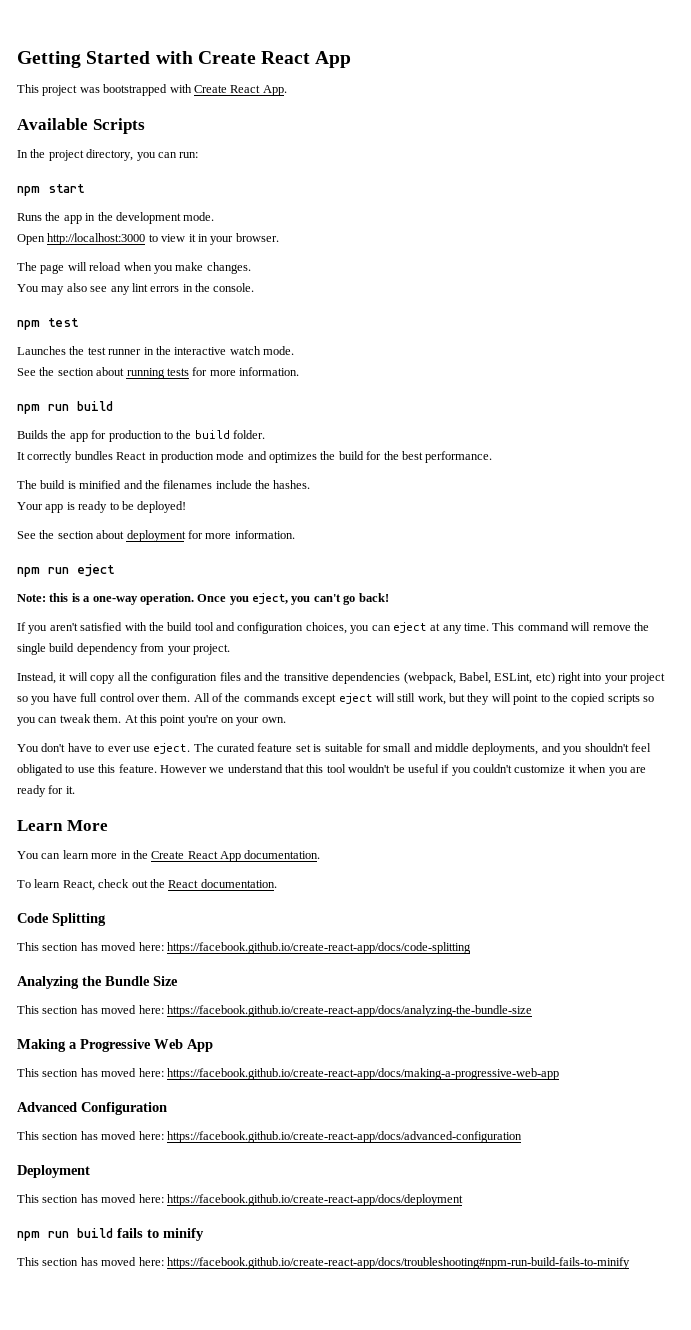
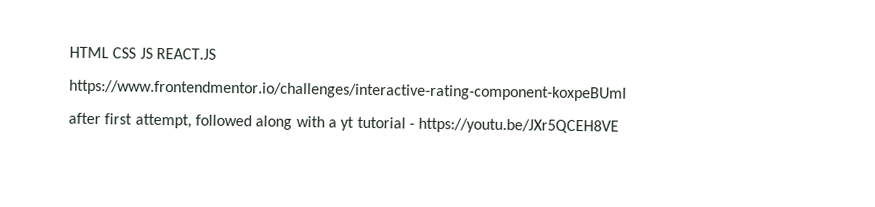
- Getting Started with Create React App
- This project was bootstrapped with Create React App.
- Available Scripts
- In the project directory, you can run:
- npm start
- Runs the app in the development mode.
- Open http://localhost:3000 to view it in your browser.
- The page will reload when you make changes.
- You may also see any lint errors in the console.
- npm test
- Launches the test runner in the interactive watch mode.
- See the section about running tests for more information.
- npm run build
- Builds the app for production to the build folder.
- It correctly bundles React in production mode and optimizes the build for the best performance.
- The build is minified and the filenames include the hashes.
- Your app is ready to be deployed!
- See the section about deployment for more information.
- npm run eject
- Note: this is a one-way operation. Once you eject, you can't go back!
- If you aren't satisfied with the build tool and configuration choices, you can eject at any time. This command will remove the single build dependency from your project.
- Instead, it will copy all the configuration files and the transitive dependencies (webpack, Babel, ESLint, etc) right into your project so you have full control over them. All of the commands except eject will still work, but they will point to the copied scripts so you can tweak them. At this point you're on your own.
- You don't have to ever use eject. The curated feature set is suitable for small and middle deployments, and you shouldn't feel obligated to use this feature. However we understand that this tool wouldn't be useful if you couldn't customize it when you are ready for it.
- Learn More
- You can learn more in the Create React App documentation.
- To learn React, check out the React documentation.
- Code Splitting
- This section has moved here: https://facebook.github.io/create-react-app/docs/code-splitting
- Analyzing the Bundle Size
- This section has moved here: https://facebook.github.io/create-react-app/docs/analyzing-the-bundle-size
- Making a Progressive Web App
- This section has moved here: https://facebook.github.io/create-react-app/docs/making-a-progressive-web-app
- Advanced Configuration
- This section has moved here: https://facebook.github.io/create-react-app/docs/advanced-configuration
- Deployment
- This section has moved here: https://facebook.github.io/create-react-app/docs/deployment
- npm run build fails to minify
- This section has moved here: https://facebook.github.io/create-react-app/docs/troubleshooting#npm-run-build-fails-to-minify
+ HTML CSS JS REACT.JS
+ https://www.frontendmentor.io/challenges/interactive-rating-component-koxpeBUmI
+ after first attempt, followed along with a yt tutorial - https://youtu.be/JXr5QCEH8VE

